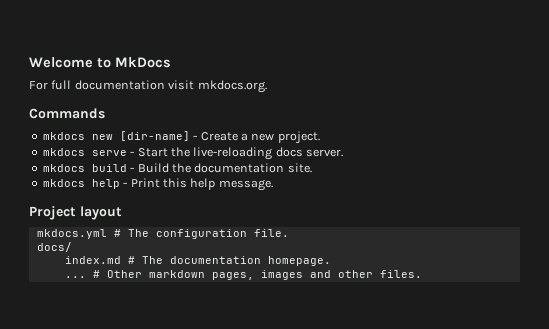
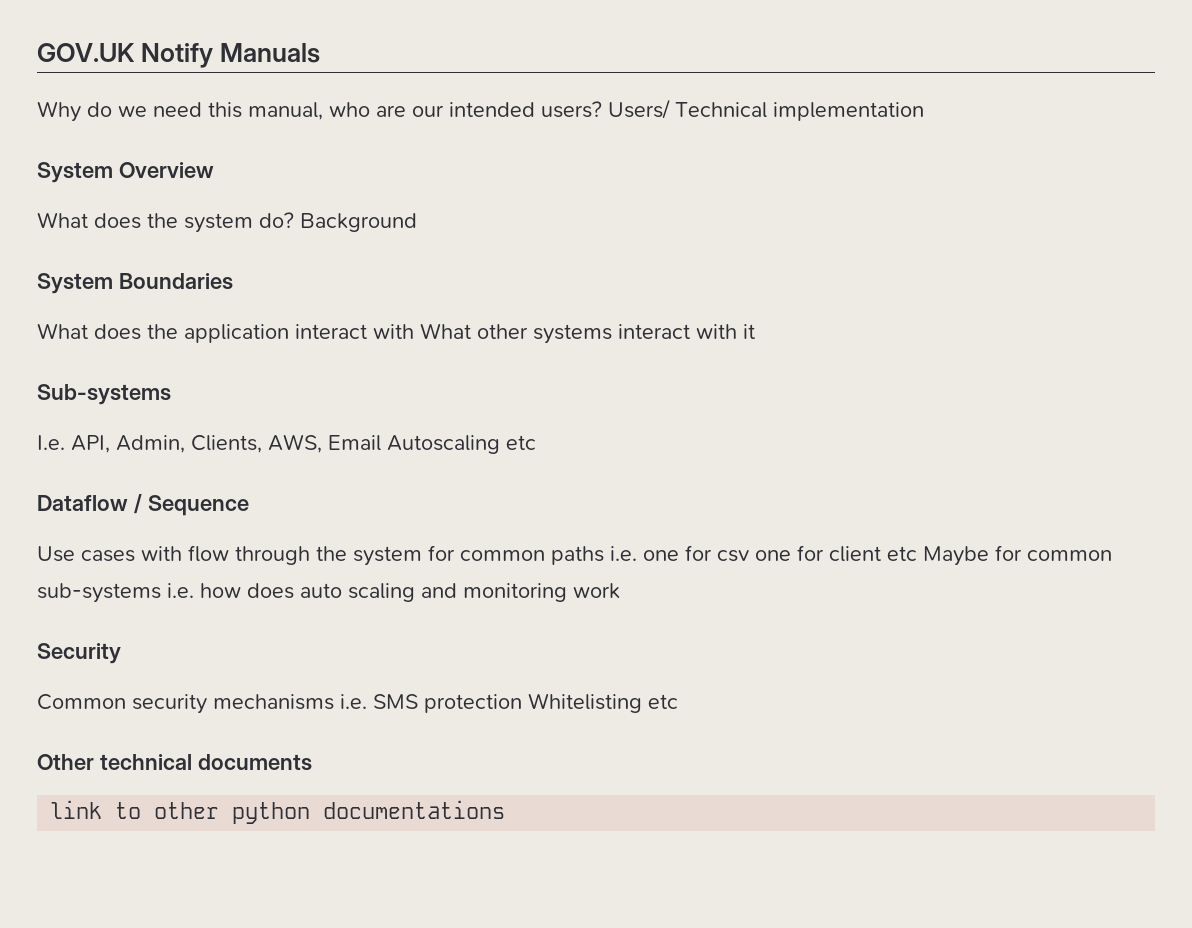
- Welcome to MkDocs
- For full documentation visit mkdocs.org.
- Commands
- mkdocs new [dir-name] - Create a new project.
- mkdocs serve - Start the live-reloading docs server.
- mkdocs build - Build the documentation site.
- mkdocs help - Print this help message.
- Project layout
- mkdocs.yml # The configuration file.
- docs/
- index.md # The documentation homepage.
- ... # Other markdown pages, images and other files.
+ GOV.UK Notify Manuals
+ Why do we need this manual, who are our intended users? Users/ Technical implementation
+ System Overview
+ What does the system do? Background
+ System Boundaries
+ What does the application interact with What other systems interact with it
+ Sub-systems
+ I.e. API, Admin, Clients, AWS, Email Autoscaling etc
+ Dataflow / Sequence
+ Use cases with flow through the system for common paths i.e. one for csv one for client etc Maybe for common sub-systems i.e. how does auto scaling and monitoring work
+ Security
+ Common security mechanisms i.e. SMS protection Whitelisting etc
+ Other technical documents
+ link to other python documentations

